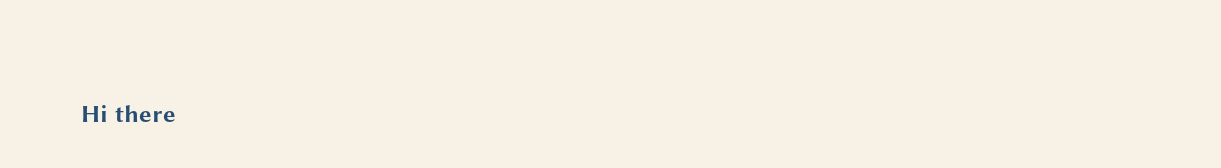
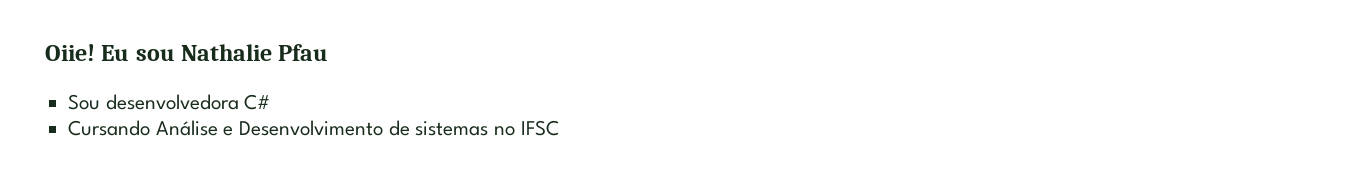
- Hi there
+ Oiie! Eu sou Nathalie Pfau
+ Sou desenvolvedora C#
+ Cursando Análise e Desenvolvimento de sistemas no IFSC

